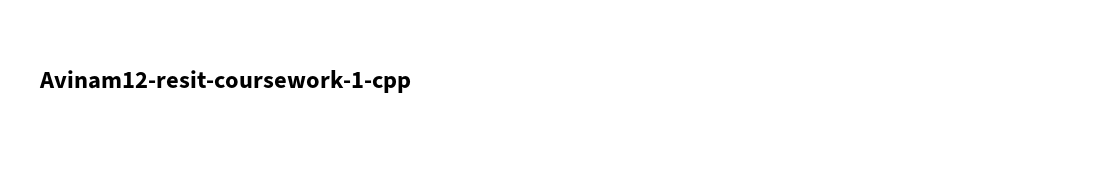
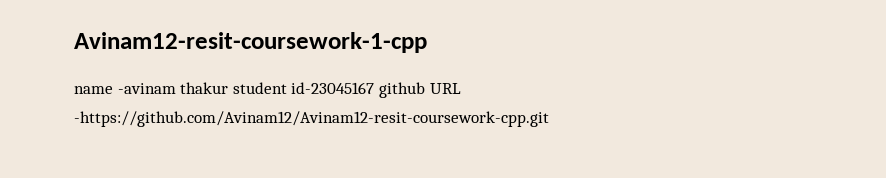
+ name -avinam thakur student id-23045167 github URL -https://github.com/Avinam12/Avinam12-resit-coursework-cpp.git

